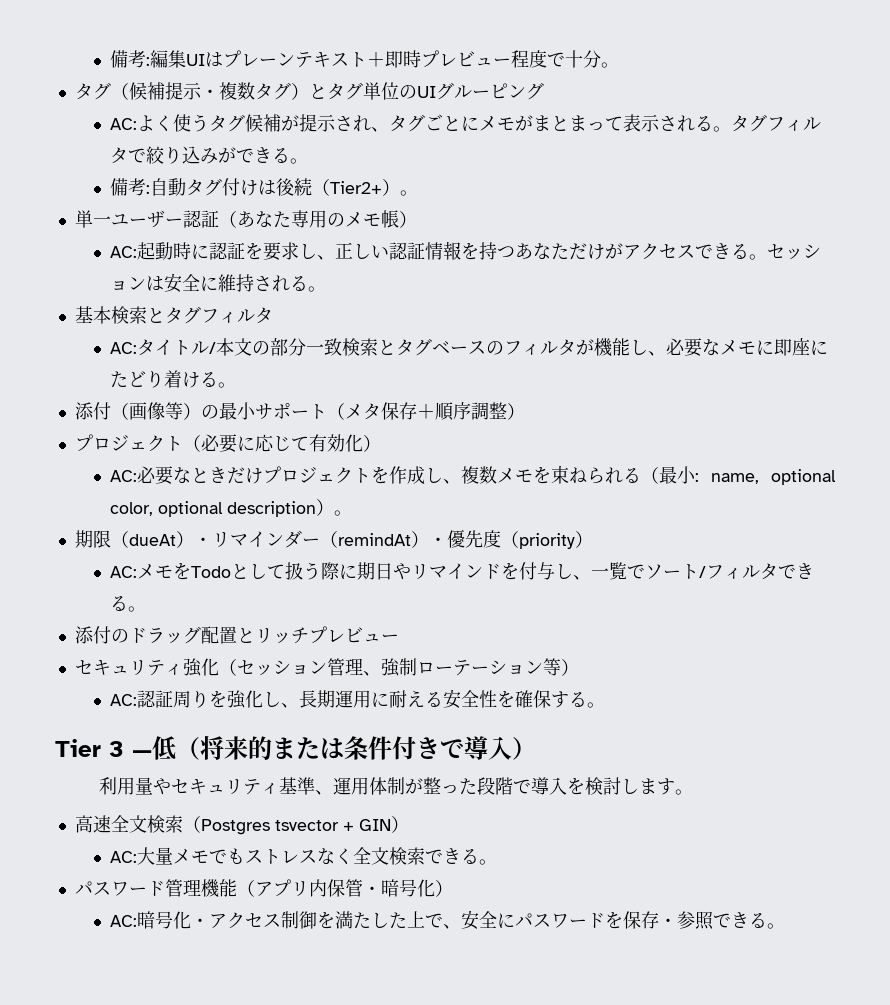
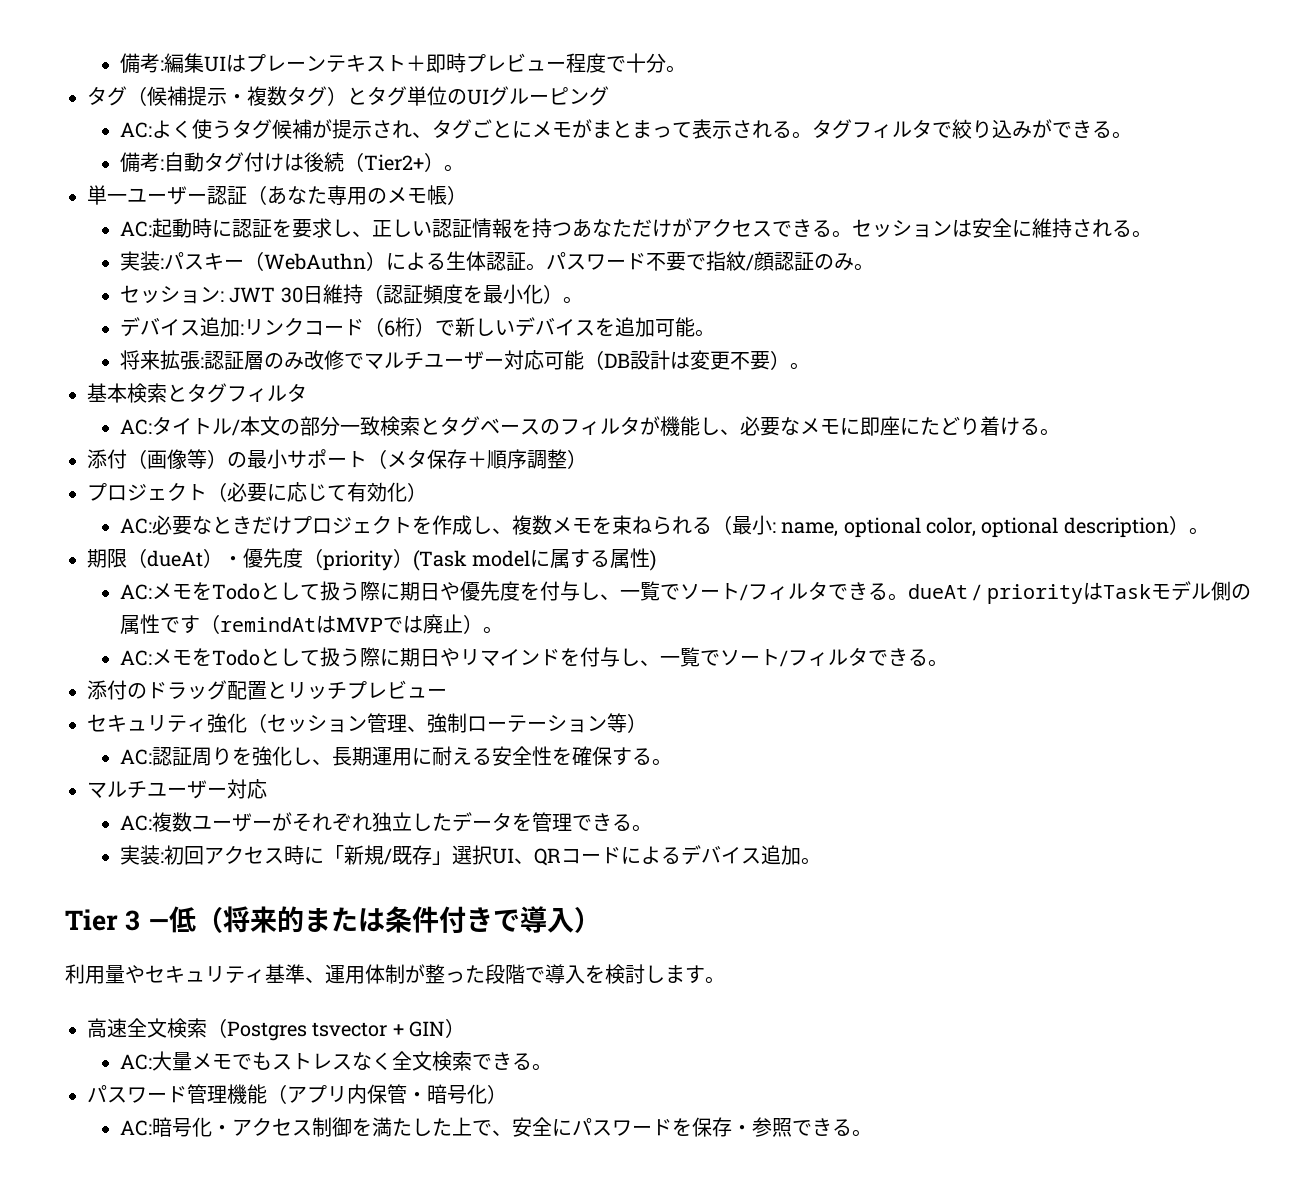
+ 実装:パスキー（WebAuthn）による生体認証。パスワード不要で指紋/顔認証のみ。
+ セッション: JWT 30日維持（認証頻度を最小化）。
+ デバイス追加:リンクコード（6桁）で新しいデバイスを追加可能。
+ 将来拡張:認証層のみ改修でマルチユーザー対応可能（DB設計は変更不要）。
- 期限（dueAt）・リマインダー（remindAt）・優先度（priority）
+ 期限（dueAt）・優先度（priority）(Task modelに属する属性)
+ AC:メモをTodoとして扱う際に期日や優先度を付与し、一覧でソート/フィルタできる。dueAt / priorityはTaskモデル側の属性です（remindAtはMVPでは廃止）。
  AC:認証周りを強化し、長期運用に耐える安全性を確保する。
+ マルチユーザー対応
+ AC:複数ユーザーがそれぞれ独立したデータを管理できる。
+ 実装:初回アクセス時に「新規/既存」選択UI、QRコードによるデバイス追加。

